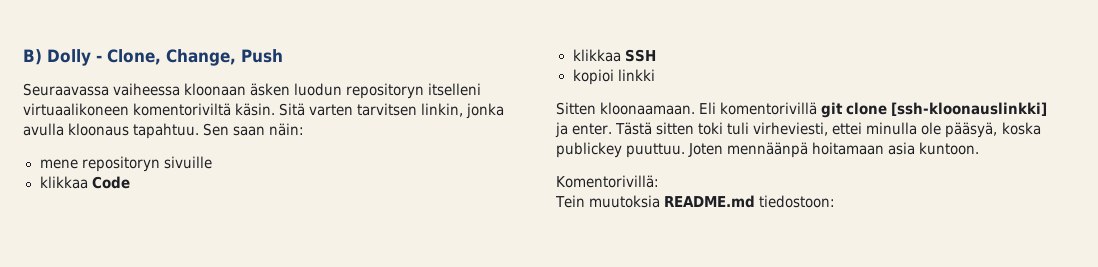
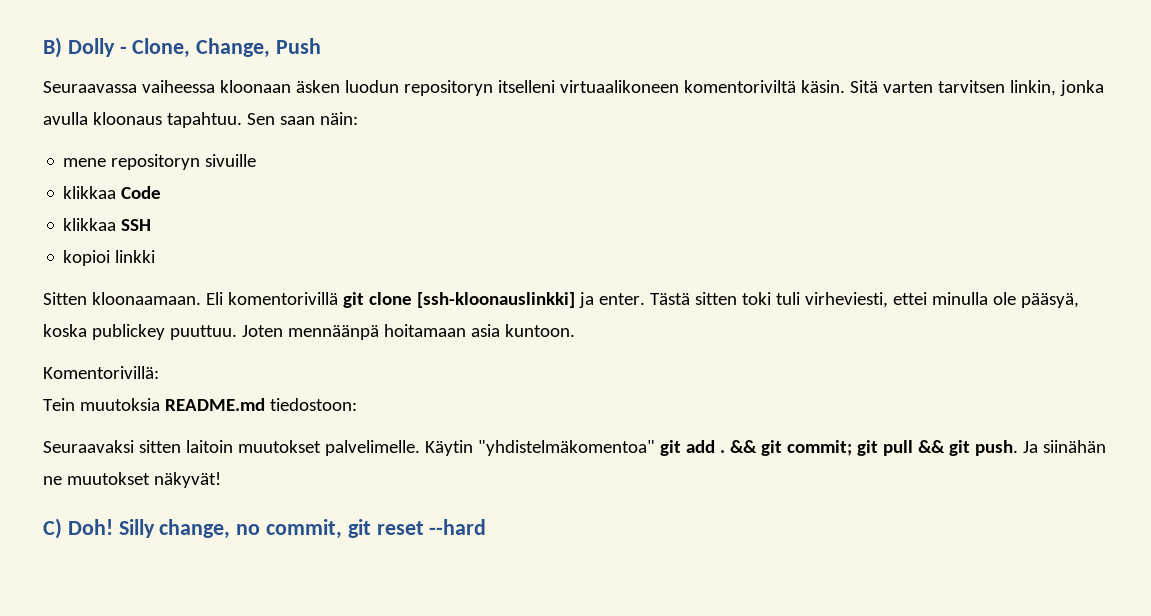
+ Seuraavaksi sitten laitoin muutokset palvelimelle. Käytin "yhdistelmäkomentoa" git add . && git commit; git pull && git push. Ja siinähän ne muutokset näkyvät!
+ C) Doh! Silly change, no commit, git reset --hard

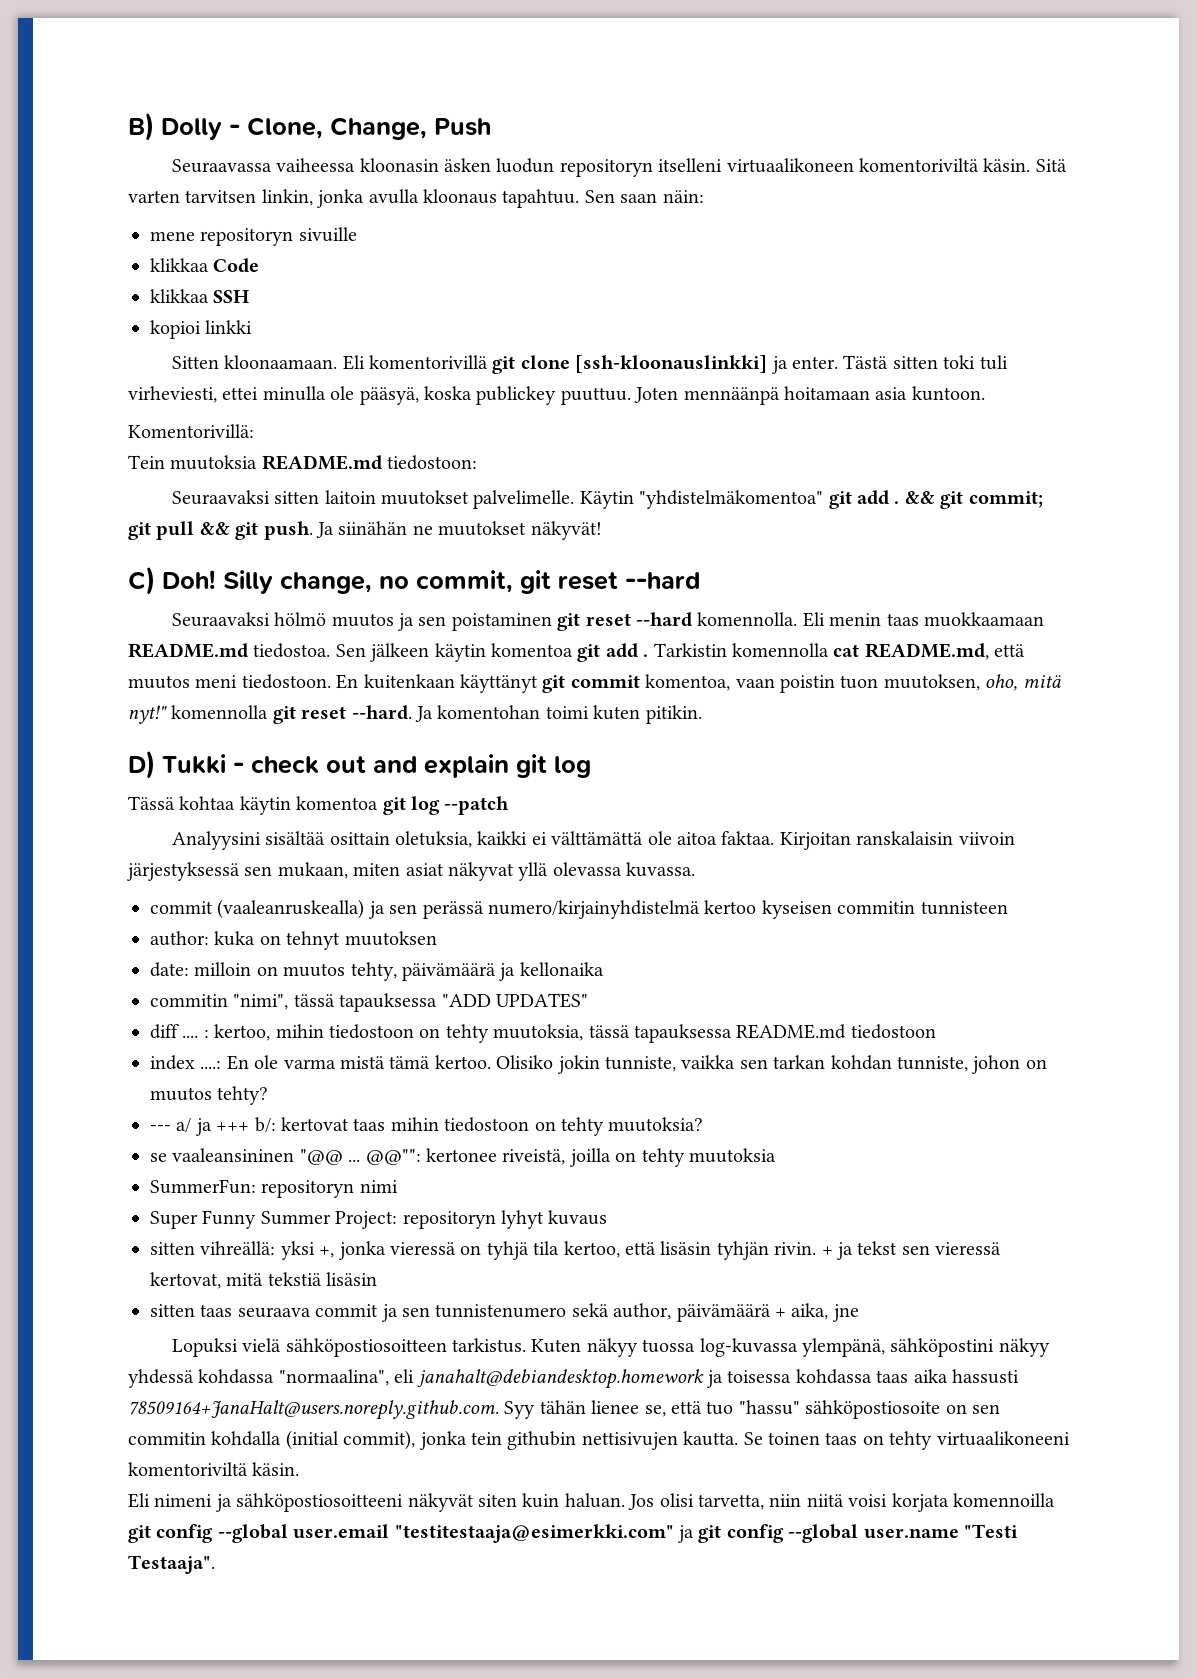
- Seuraavassa vaiheessa kloonaan äsken luodun repositoryn itselleni virtuaalikoneen komentoriviltä käsin.
+ Seuraavassa vaiheessa kloonasin äsken luodun repositoryn itselleni virtuaalikoneen komentoriviltä käsin.
+ Seuraavaksi hölmö muutos ja sen poistaminen git reset --hard komennolla. Eli menin taas muokkaamaan README.md tiedostoa. Sen jälkeen käytin komentoa git add . Tarkistin komennolla cat README.md, että muutos meni tiedostoon. En kuitenkaan käyttänyt git commit komentoa, vaan poistin tuon muutoksen, oho, mitä nyt!" komennolla git reset --hard. Ja komentohan toimi kuten pitikin.
+ D) Tukki - check out and explain git log
+ Tässä kohtaa käytin komentoa git log --patch
+ Analyysini sisältää osittain oletuksia, kaikki ei välttämättä ole aitoa faktaa. Kirjoitan ranskalaisin viivoin järjestyksessä sen mukaan, miten asiat näkyvat yllä olevassa kuvassa.
+ commit (vaaleanruskealla) ja sen perässä numero/kirjainyhdistelmä kertoo kyseisen commitin tunnisteen
+ author: kuka on tehnyt muutoksen
+ date: milloin on muutos tehty, päivämäärä ja kellonaika
+ commitin "nimi", tässä tapauksessa "ADD UPDATES"
+ diff .... : kertoo, mihin tiedostoon on tehty muutoksia, tässä tapauksessa README.md tiedostoon
+ index ....: En ole varma mistä tämä kertoo. Olisiko jokin tunniste, vaikka sen tarkan kohdan tunniste, johon on muutos tehty?
+ --- a/ ja +++ b/: kertovat taas mihin tiedostoon on tehty muutoksia?
+ se vaaleansininen "@@ ... @@"": kertonee riveistä, joilla on tehty muutoksia
+ SummerFun: repositoryn nimi
+ Super Funny Summer Project: repositoryn lyhyt kuvaus
+ sitten vihreällä: yksi +, jonka vieressä on tyhjä tila kertoo, että lisäsin tyhjän rivin. + ja tekst sen vieressä kertovat, mitä tekstiä lisäsin
+ sitten taas seuraava commit ja sen tunnistenumero sekä author, päivämäärä + aika, jne
+ Lopuksi vielä sähköpostiosoitteen tarkistus. Kuten näkyy tuossa log-kuvassa ylempänä, sähköpostini näkyy yhdessä kohdassa "normaalina", eli janahalt@debiandesktop.homework ja toisessa kohdassa taas aika hassusti 78509164+JanaHalt@users.noreply.github.com. Syy tähän lienee se, että tuo "hassu" sähköpostiosoite on sen commitin kohdalla (initial commit), jonka tein githubin nettisivujen kautta. Se toinen taas on tehty virtuaalikoneeni komentoriviltä käsin.
+ Eli nimeni ja sähköpostiosoitteeni näkyvät siten kuin haluan. Jos olisi tarvetta, niin niitä voisi korjata komennoilla git config --global user.email "testitestaaja@esimerkki.com" ja git config --global user.name "Testi Testaaja".

